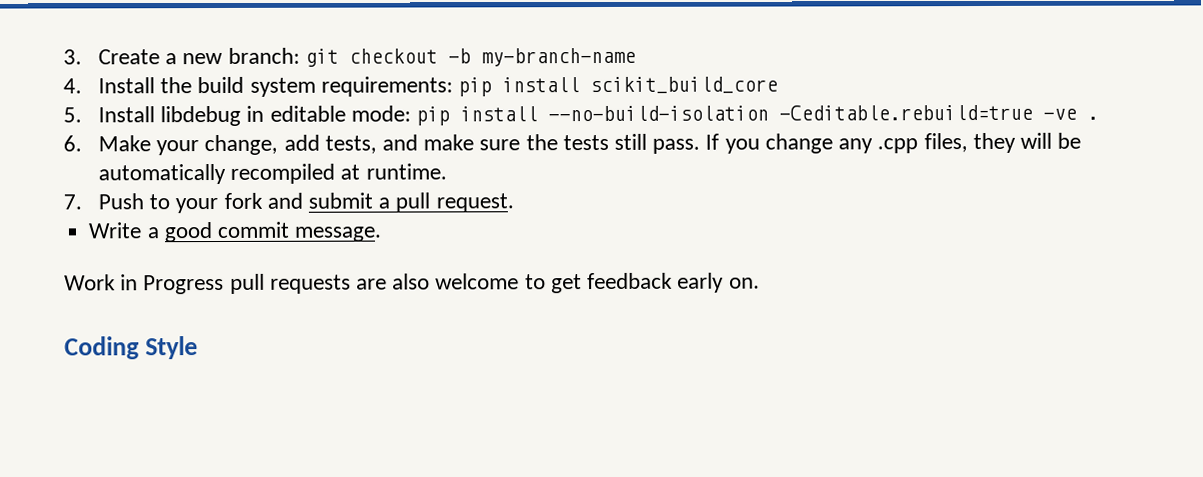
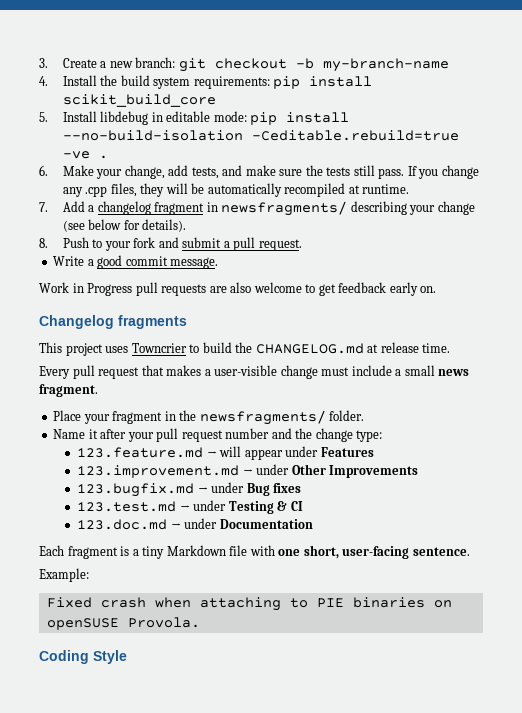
- 7. Push to your fork and submit a pull request.
+ 7. Add a changelog fragment in newsfragments/ describing your change (see below for details).
+ 8. Push to your fork and submit a pull request.
+ Changelog fragments
+ This project uses Towncrier to build the CHANGELOG.md at release time.
+ Every pull request that makes a user-visible change must include a small news fragment.
+ Place your fragment in the newsfragments/ folder.
+ Name it after your pull request number and the change type:
+ 123.feature.md → will appear under Features
+ 123.improvement.md → under Other Improvements
+ 123.bugfix.md → under Bug fixes
+ 123.test.md → under Testing & CI
+ 123.doc.md → under Documentation
+ Each fragment is a tiny Markdown file with one short, user-facing sentence.
+ Example:
+ Fixed crash when attaching to PIE binaries on openSUSE Provola.

